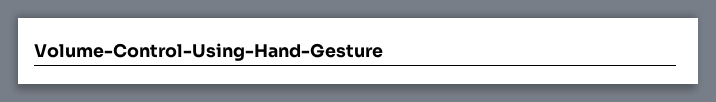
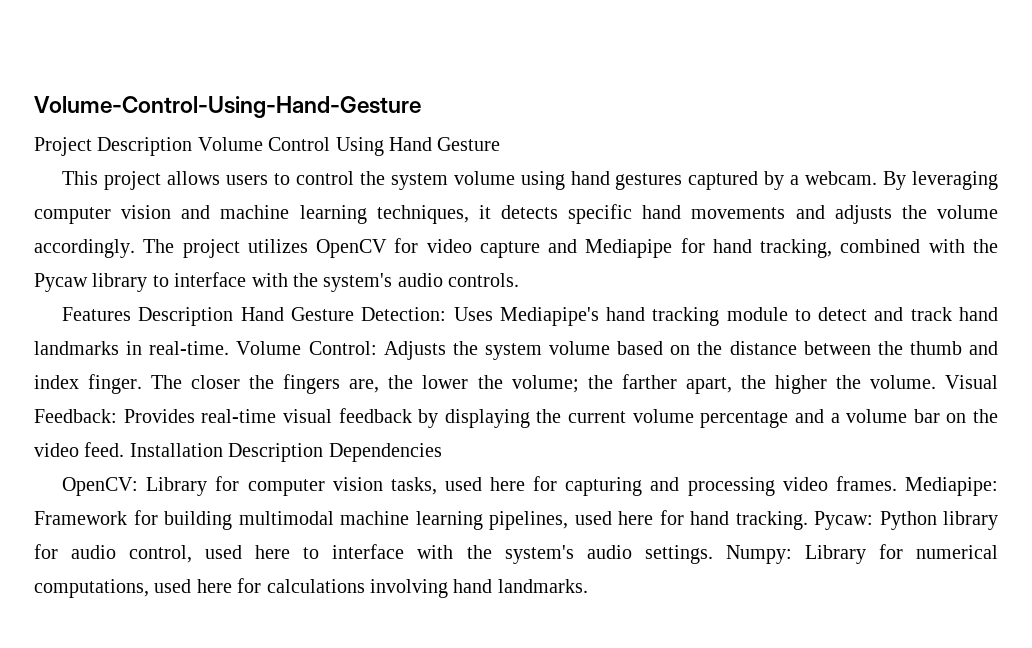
+ Project Description Volume Control Using Hand Gesture
+ This project allows users to control the system volume using hand gestures captured by a webcam. By leveraging computer vision and machine learning techniques, it detects specific hand movements and adjusts the volume accordingly. The project utilizes OpenCV for video capture and Mediapipe for hand tracking, combined with the Pycaw library to interface with the system's audio controls.
+ Features Description Hand Gesture Detection: Uses Mediapipe's hand tracking module to detect and track hand landmarks in real-time. Volume Control: Adjusts the system volume based on the distance between the thumb and index finger. The closer the fingers are, the lower the volume; the farther apart, the higher the volume. Visual Feedback: Provides real-time visual feedback by displaying the current volume percentage and a volume bar on the video feed. Installation Description Dependencies
+ OpenCV: Library for computer vision tasks, used here for capturing and processing video frames. Mediapipe: Framework for building multimodal machine learning pipelines, used here for hand tracking. Pycaw: Python library for audio control, used here to interface with the system's audio settings. Numpy: Library for numerical computations, used here for calculations involving hand landmarks.

